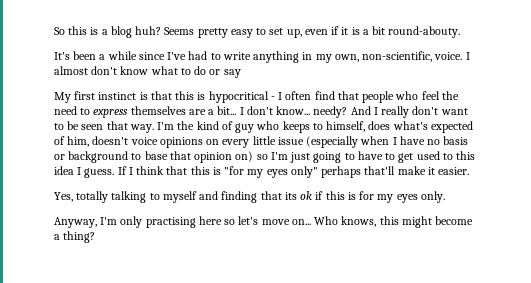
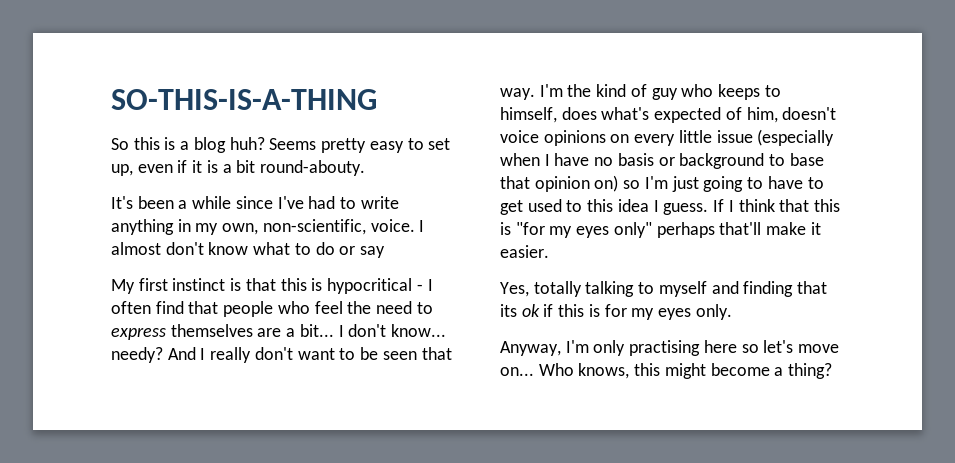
+ SO-THIS-IS-A-THING

